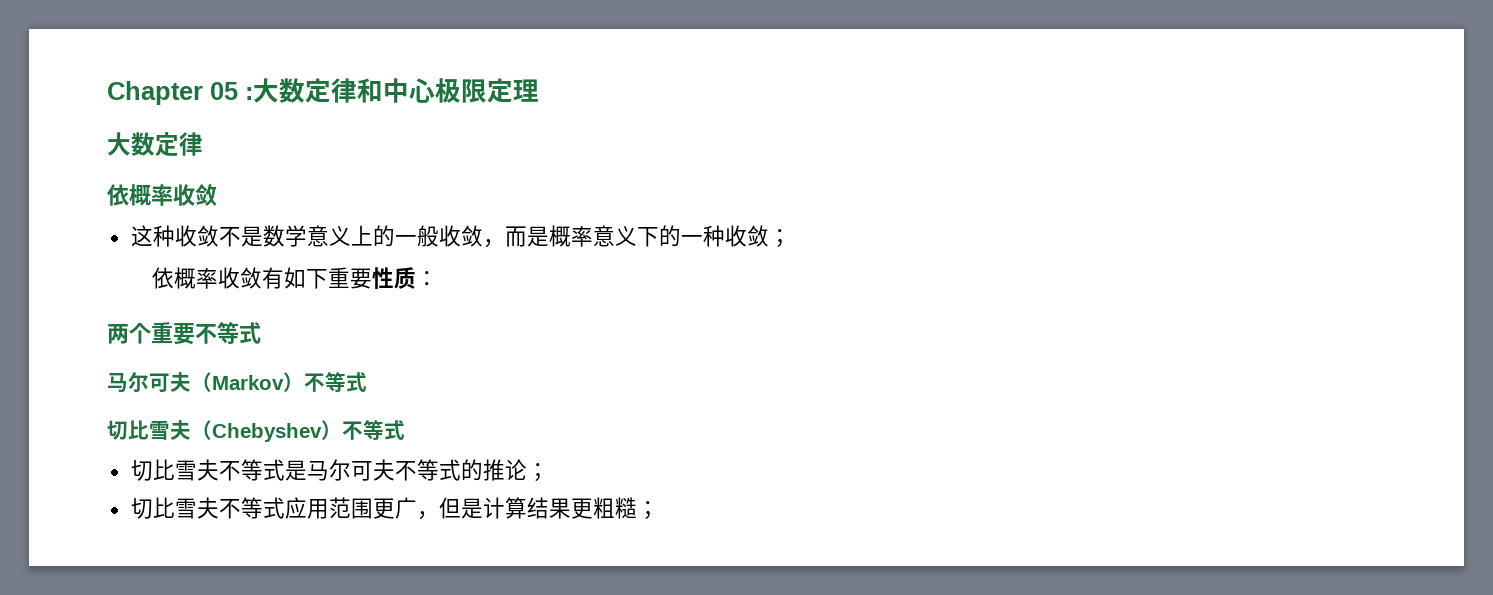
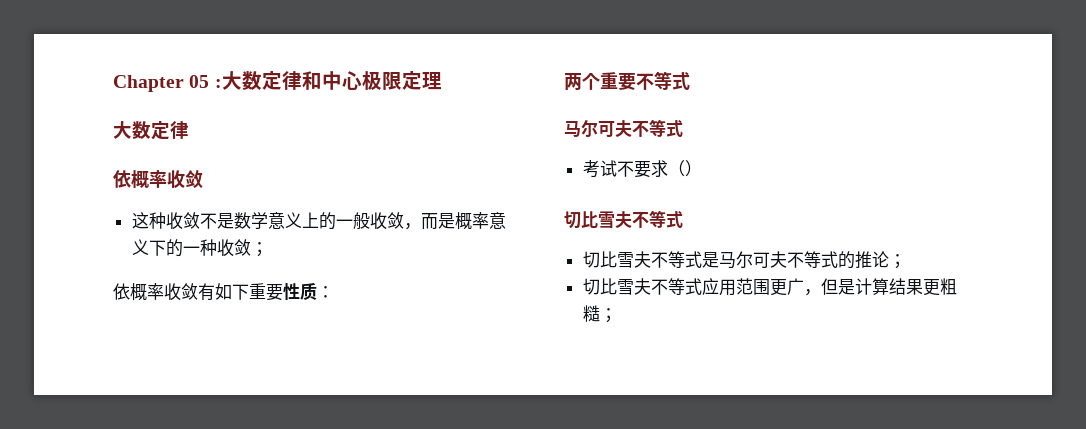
  两个重要不等式
- 马尔可夫（Markov）不等式
- 切比雪夫（Chebyshev）不等式
+ 马尔可夫不等式
+ 考试不要求（）
+ 切比雪夫不等式

